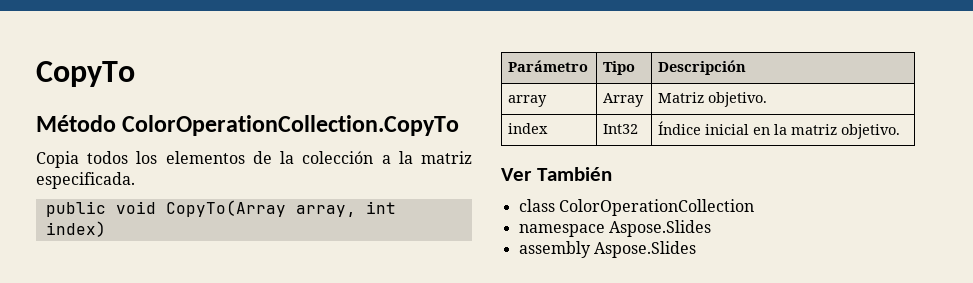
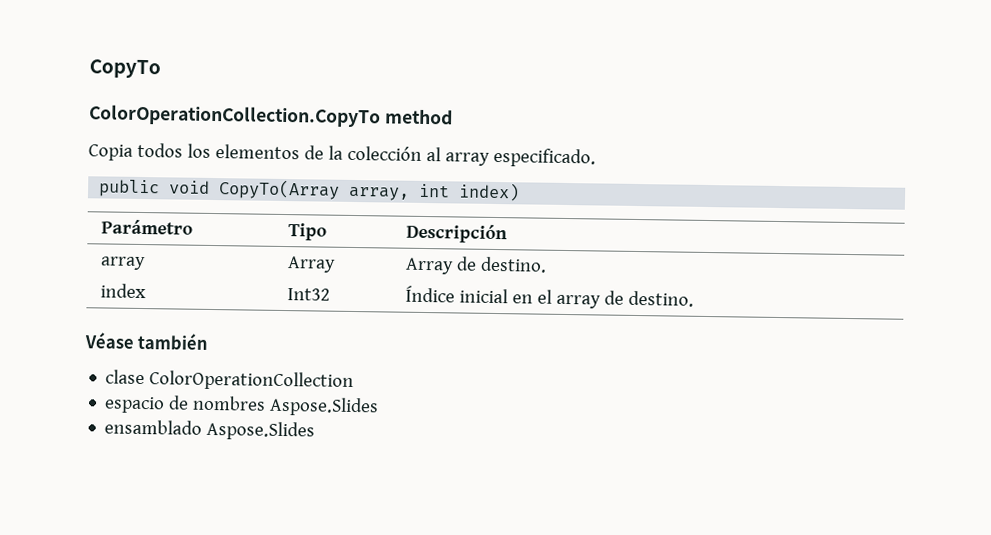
- Método ColorOperationCollection.CopyTo
+ ColorOperationCollection.CopyTo method
- Copia todos los elementos de la colección a la matriz especificada.
+ Copia todos los elementos de la colección al array especificado.
- array | Array | Matriz objetivo.
+ array | Array | Array de destino.
- index | Int32 | Índice inicial en la matriz objetivo.
- Ver También
- class ColorOperationCollection
- namespace Aspose.Slides
+ index | Int32 | Índice inicial en el array de destino.
+ Véase también
+ clase ColorOperationCollection
+ espacio de nombres Aspose.Slides
- assembly Aspose.Slides
+ ensamblado Aspose.Slides

